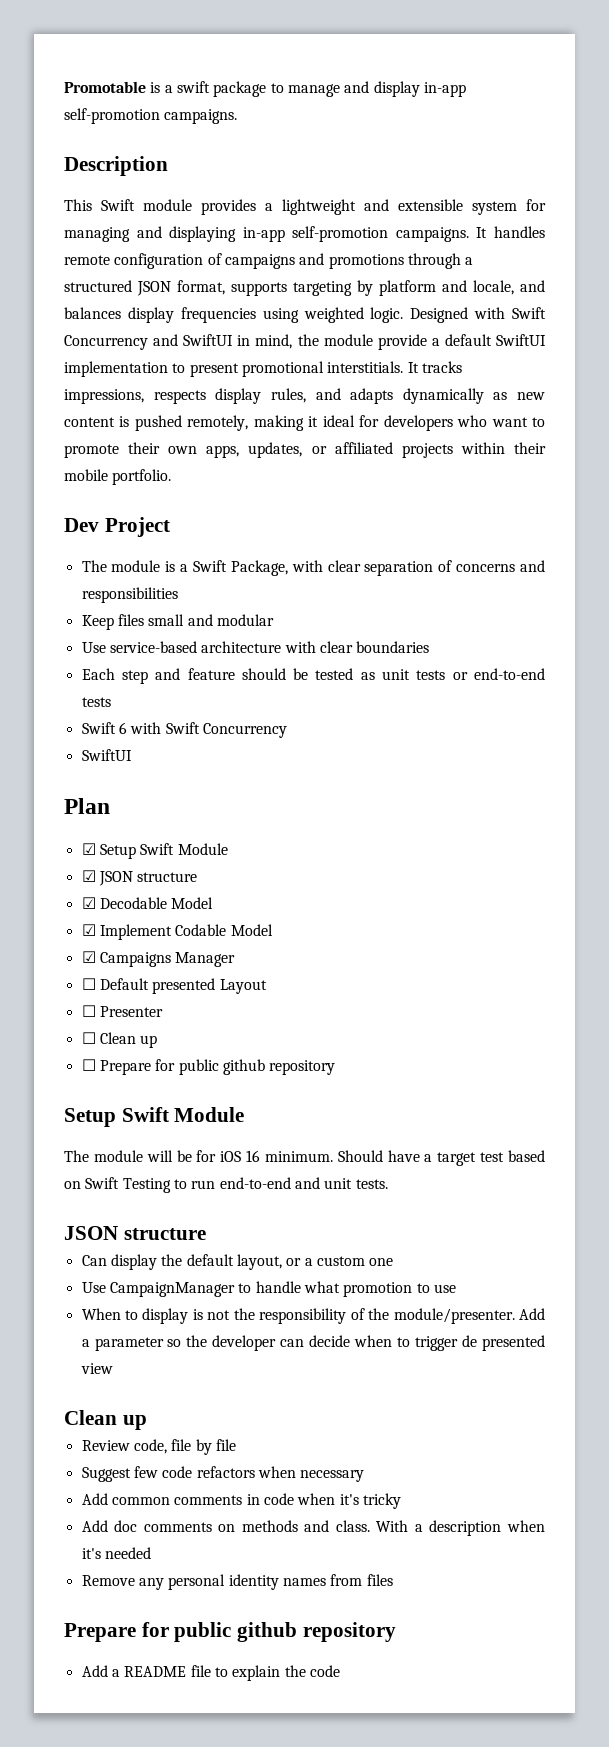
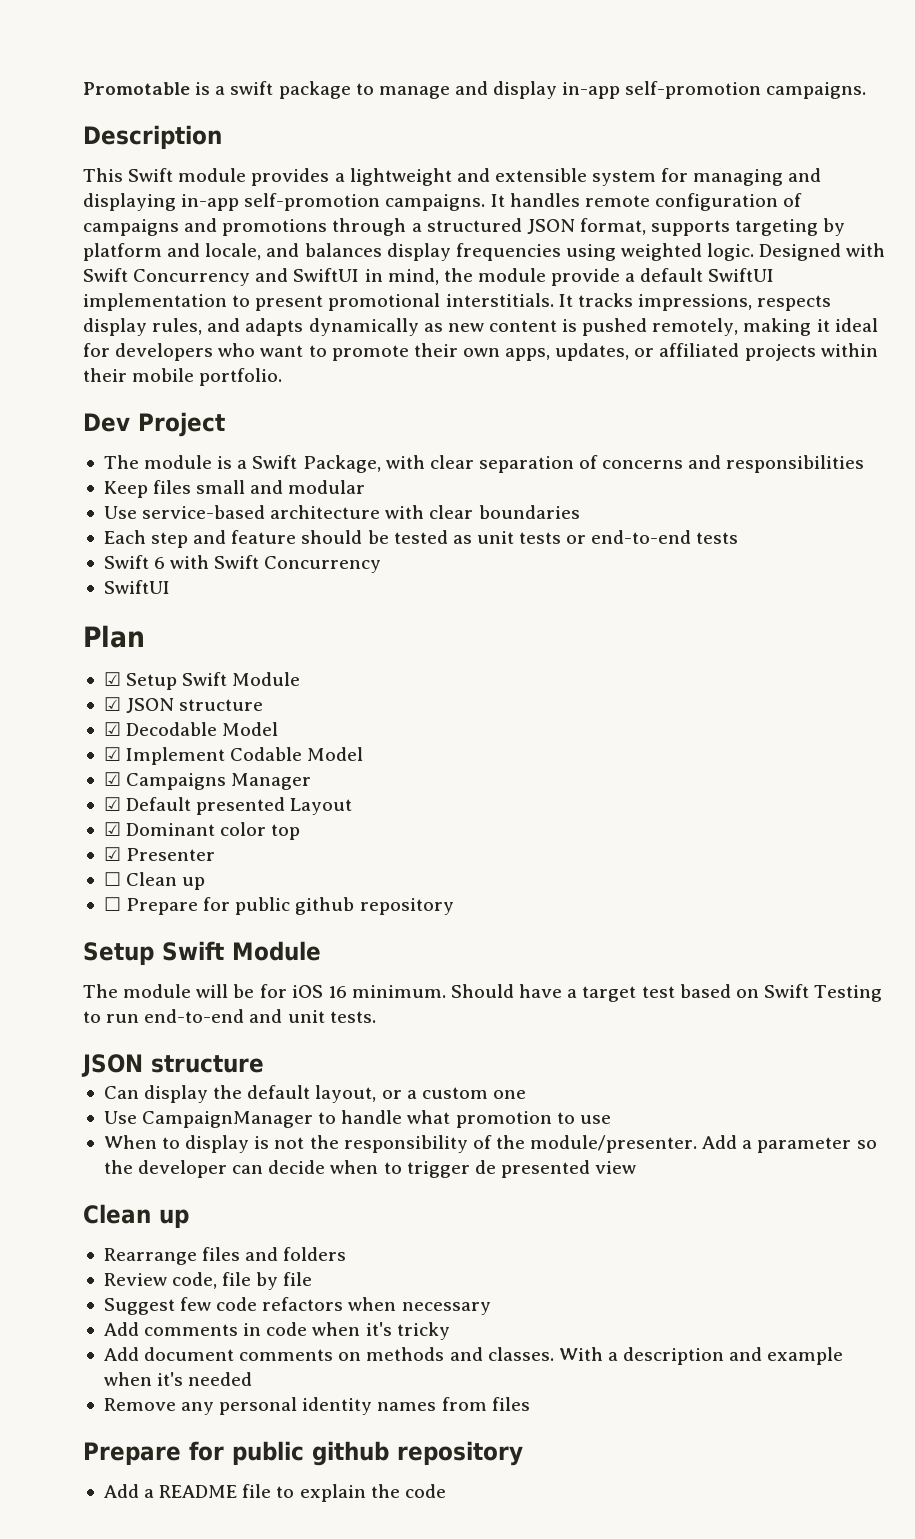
- ☐ Default presented Layout
+ ☑ Default presented Layout
- ☐ Presenter
+ ☑ Dominant color top
+ ☑ Presenter
+ Rearrange files and folders
- Add common comments in code when it's tricky
+ Add comments in code when it's tricky
- Add doc comments on methods and class.
+ Add document comments on methods and classes.
- With a description when it's needed
+ With a description and example when it's needed

